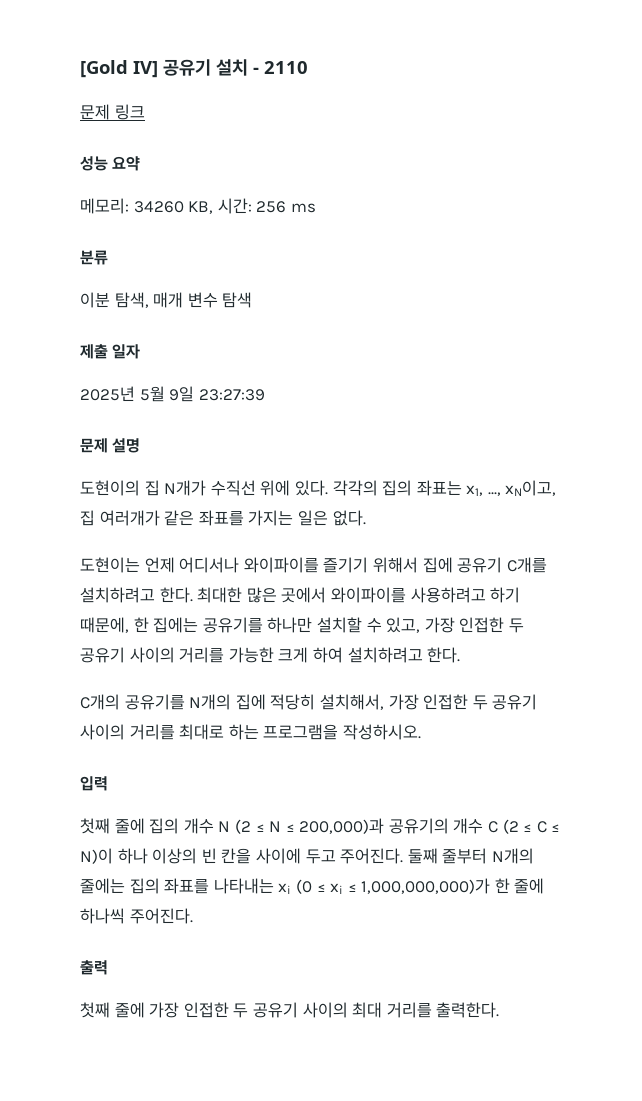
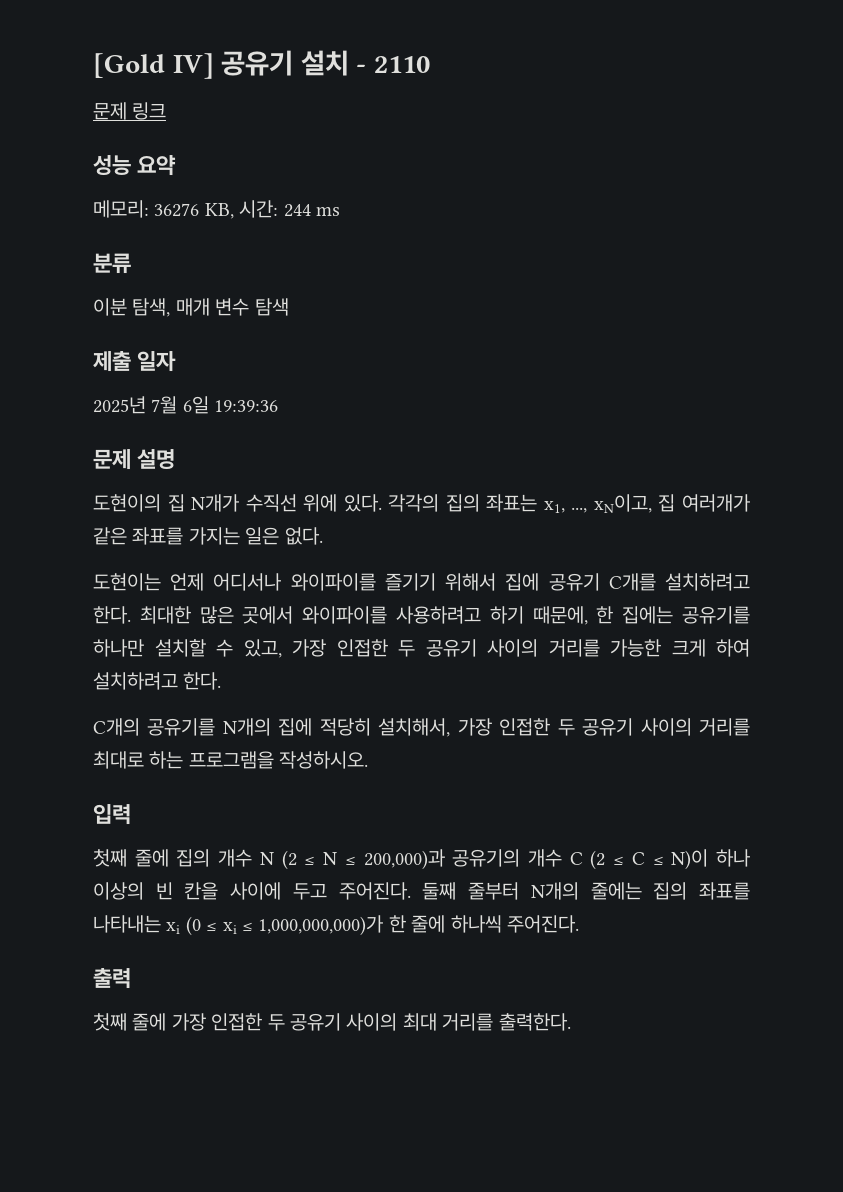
- 메모리: 34260 KB, 시간: 256 ms
+ 메모리: 36276 KB, 시간: 244 ms
- 2025년 5월 9일 23:27:39
+ 2025년 7월 6일 19:39:36

